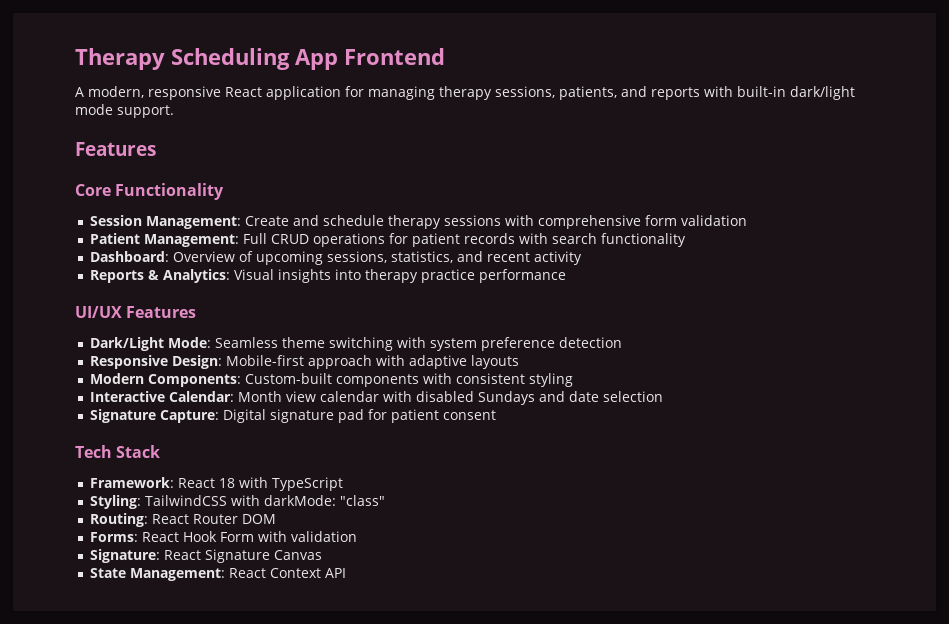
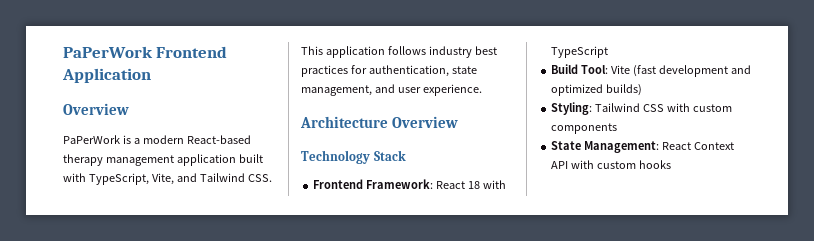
- Therapy Scheduling App Frontend
- A modern, responsive React application for managing therapy sessions, patients, and reports with built-in dark/light mode support.
- Features
- Core Functionality
- Session Management: Create and schedule therapy sessions with comprehensive form validation
- Patient Management: Full CRUD operations for patient records with search functionality
- Dashboard: Overview of upcoming sessions, statistics, and recent activity
- Reports & Analytics: Visual insights into therapy practice performance
- UI/UX Features
- Dark/Light Mode: Seamless theme switching with system preference detection
- Responsive Design: Mobile-first approach with adaptive layouts
- Modern Components: Custom-built components with consistent styling
- Interactive Calendar: Month view calendar with disabled Sundays and date selection
- Signature Capture: Digital signature pad for patient consent
- Tech Stack
+ PaPerWork Frontend Application
+ Overview
+ PaPerWork is a modern React-based therapy management application built with TypeScript, Vite, and Tailwind CSS. This application follows industry best practices for authentication, state management, and user experience.
+ Architecture Overview
+ Technology Stack
- Framework: React 18 with TypeScript
+ Frontend Framework: React 18 with TypeScript
- Styling: TailwindCSS with darkMode: "class"
- Routing: React Router DOM
- Forms: React Hook Form with validation
- Signature: React Signature Canvas
+ Build Tool: Vite (fast development and optimized builds)
+ Styling: Tailwind CSS with custom components
- State Management: React Context API
+ State Management: React Context API with custom hooks

